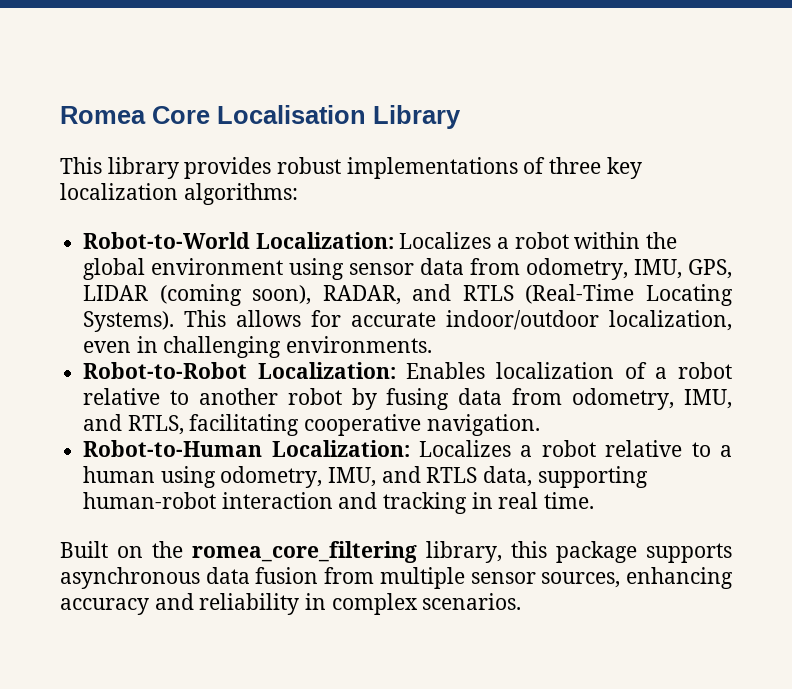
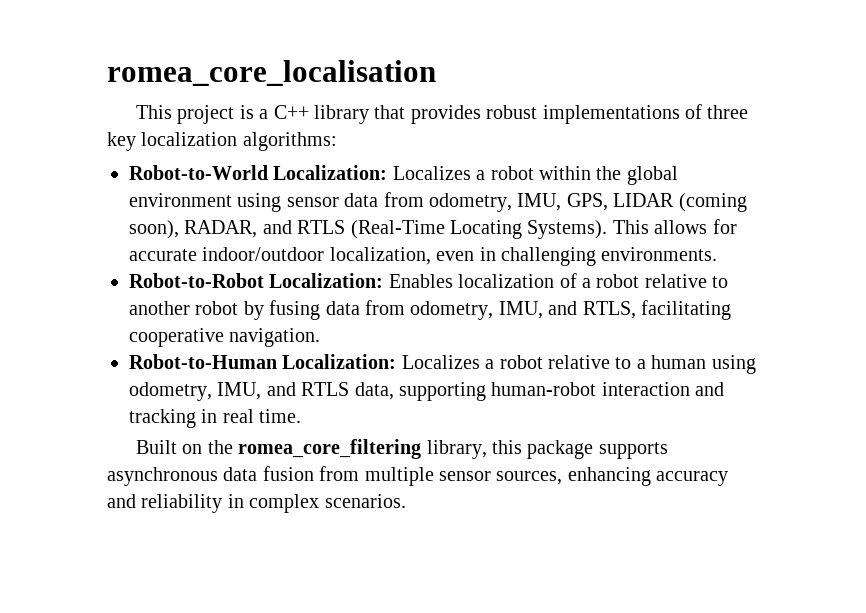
- Romea Core Localisation Library
- This library provides robust implementations of three key localization algorithms:
+ romea_core_localisation
+ This project is a C++ library that provides robust implementations of three key localization algorithms:

